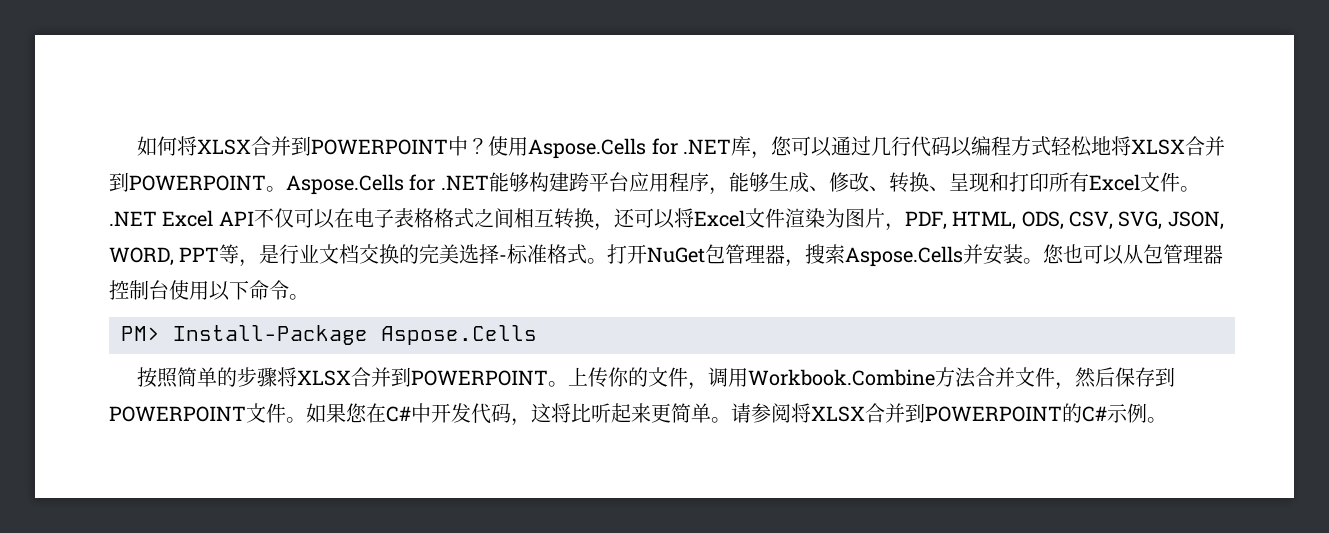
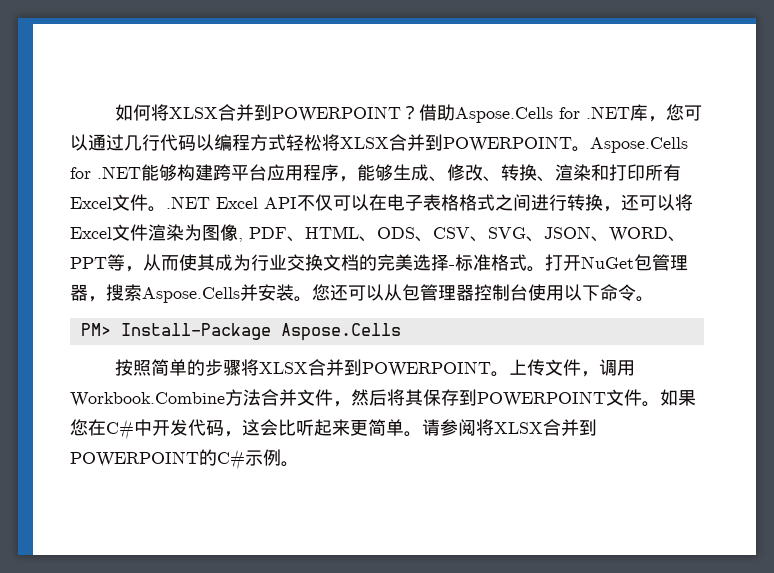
- 如何将XLSX合并到POWERPOINT中？使用Aspose.Cells for .NET库，您可以通过几行代码以编程方式轻松地将XLSX合并到POWERPOINT。
+ 如何将XLSX合并到POWERPOINT？借助Aspose.Cells for .NET库，您可以通过几行代码以编程方式轻松将XLSX合并到POWERPOINT。
- Aspose.Cells for .NET能够构建跨平台应用程序，能够生成、修改、转换、呈现和打印所有Excel文件。.NET Excel API不仅可以在电子表格格式之间相互转换，还可以将Excel文件渲染为图片，PDF, HTML, ODS, CSV, SVG, JSON, WORD, PPT等，是行业文档交换的完美选择-标准格式。
+ Aspose.Cells for .NET能够构建跨平台应用程序，能够生成、修改、转换、渲染和打印所有Excel文件。.NET Excel API不仅可以在电子表格格式之间进行转换，还可以将Excel文件渲染为图像, PDF、HTML、ODS、CSV、SVG、JSON、WORD、PPT等，从而使其成为行业交换文档的完美选择-标准格式。
- 您也可以从包管理器控制台使用以下命令。
+ 您还可以从包管理器控制台使用以下命令。
- 上传你的文件，调用Workbook.Combine方法合并文件，然后保存到POWERPOINT文件。
+ 上传文件，调用Workbook.Combine方法合并文件，然后将其保存到POWERPOINT文件。
- 如果您在C#中开发代码，这将比听起来更简单。
+ 如果您在C#中开发代码，这会比听起来更简单。

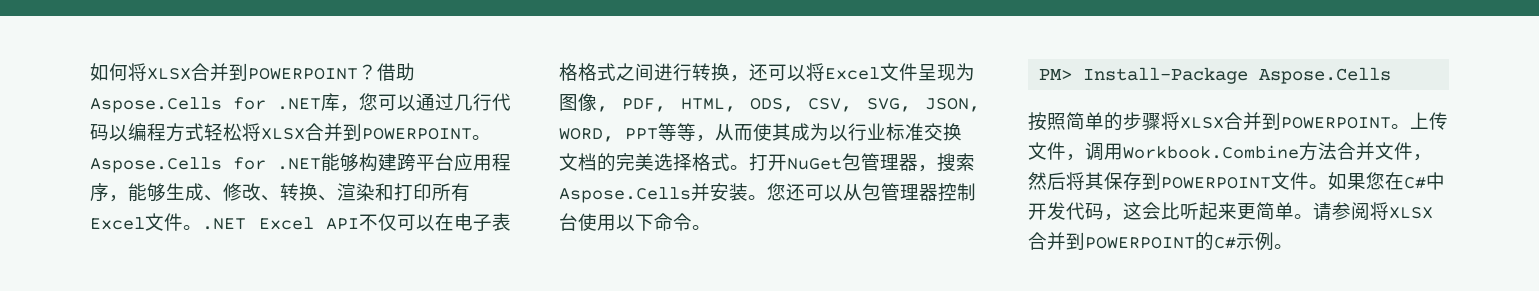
- Aspose.Cells for .NET能够构建跨平台应用程序，能够生成、修改、转换、渲染和打印所有Excel文件。.NET Excel API不仅可以在电子表格格式之间进行转换，还可以将Excel文件渲染为图像, PDF、HTML、ODS、CSV、SVG、JSON、WORD、PPT等，从而使其成为行业交换文档的完美选择-标准格式。
+ Aspose.Cells for .NET能够构建跨平台应用程序，能够生成、修改、转换、渲染和打印所有Excel文件。.NET Excel API不仅可以在电子表格格式之间进行转换，还可以将Excel文件呈现为图像, PDF, HTML, ODS, CSV, SVG, JSON, WORD, PPT等等，从而使其成为以行业标准交换文档的完美选择格式。

